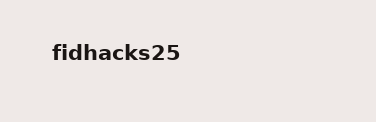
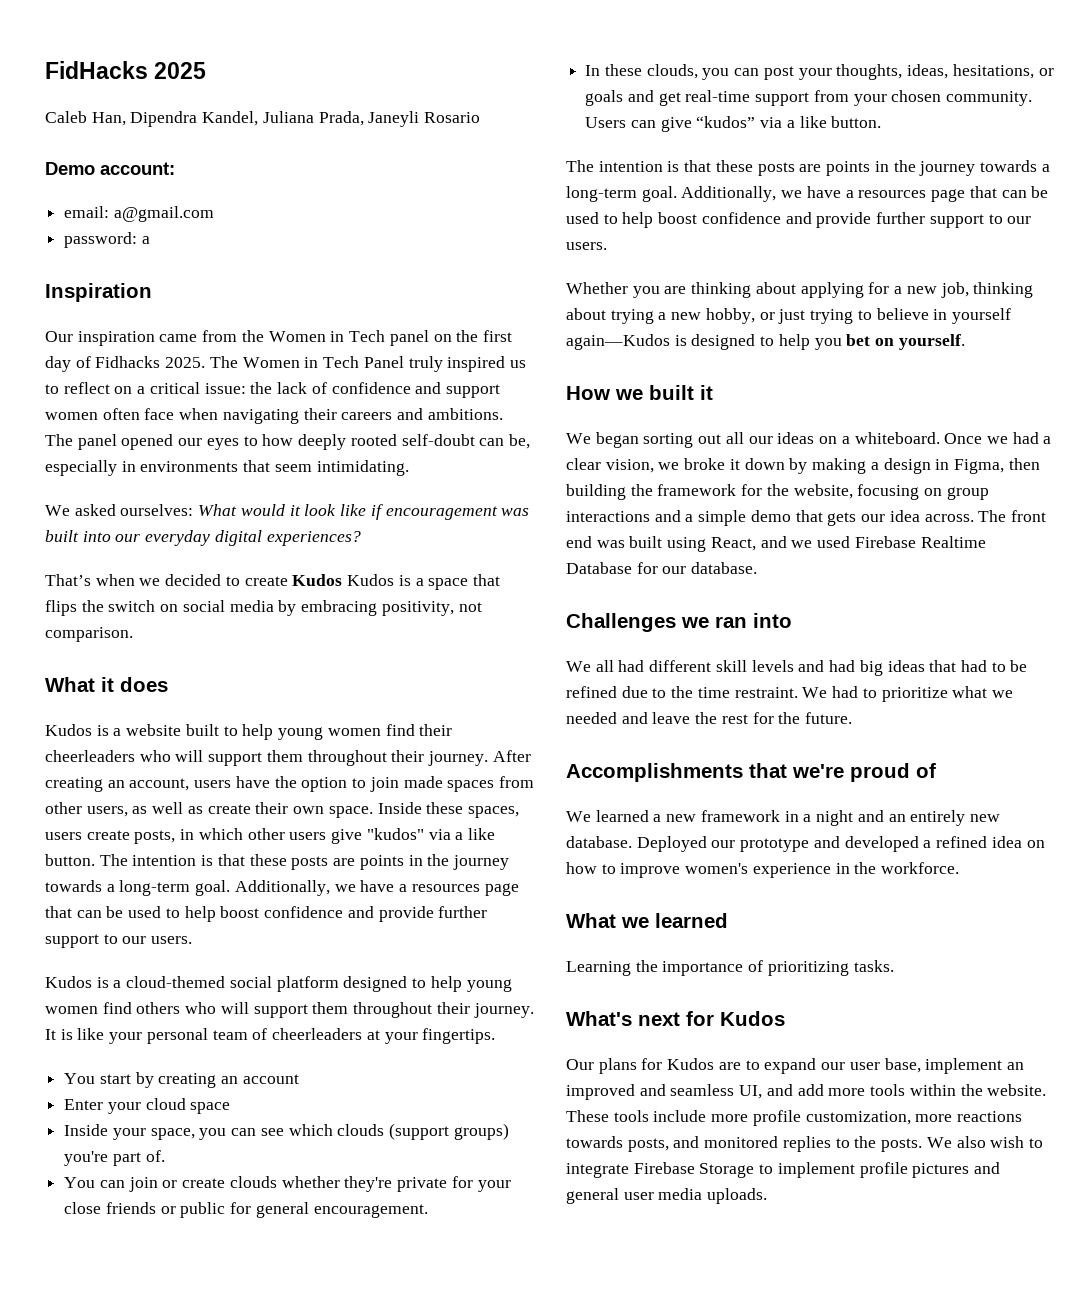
- fidhacks25
+ FidHacks 2025
+ Caleb Han, Dipendra Kandel, Juliana Prada, Janeyli Rosario
+ Demo account:
+ email: a@gmail.com
+ password: a
+ Inspiration
+ Our inspiration came from the Women in Tech panel on the first day of Fidhacks 2025. The Women in Tech Panel truly inspired us to reflect on a critical issue: the lack of confidence and support women often face when navigating their careers and ambitions. The panel opened our eyes to how deeply rooted self-doubt can be, especially in environments that seem intimidating.
+ We asked ourselves: What would it look like if encouragement was built into our everyday digital experiences?
+ That’s when we decided to create Kudos Kudos is a space that flips the switch on social media by embracing positivity, not comparison.
+ What it does
+ Kudos is a website built to help young women find their cheerleaders who will support them throughout their journey. After creating an account, users have the option to join made spaces from other users, as well as create their own space. Inside these spaces, users create posts, in which other users give "kudos" via a like button. The intention is that these posts are points in the journey towards a long-term goal. Additionally, we have a resources page that can be used to help boost confidence and provide further support to our users.
+ Kudos is a cloud-themed social platform designed to help young women find others who will support them throughout their journey. It is like your personal team of cheerleaders at your fingertips.
+ You start by creating an account
+ Enter your cloud space
+ Inside your space, you can see which clouds (support groups) you're part of.
+ You can join or create clouds whether they're private for your close friends or public for general encouragement.
+ In these clouds, you can post your thoughts, ideas, hesitations, or goals and get real-time support from your chosen community. Users can give “kudos” via a like button.
+ The intention is that these posts are points in the journey towards a long-term goal. Additionally, we have a resources page that can be used to help boost confidence and provide further support to our users.
+ Whether you are thinking about applying for a new job, thinking about trying a new hobby, or just trying to believe in yourself again—Kudos is designed to help you bet on yourself.
+ How we built it
+ We began sorting out all our ideas on a whiteboard. Once we had a clear vision, we broke it down by making a design in Figma, then building the framework for the website, focusing on group interactions and a simple demo that gets our idea across. The front end was built using React, and we used Firebase Realtime Database for our database.
+ Challenges we ran into
+ We all had different skill levels and had big ideas that had to be refined due to the time restraint. We had to prioritize what we needed and leave the rest for the future.
+ Accomplishments that we're proud of
+ We learned a new framework in a night and an entirely new database. Deployed our prototype and developed a refined idea on how to improve women's experience in the workforce.
+ What we learned
+ Learning the importance of prioritizing tasks.
+ What's next for Kudos
+ Our plans for Kudos are to expand our user base, implement an improved and seamless UI, and add more tools within the website. These tools include more profile customization, more reactions towards posts, and monitored replies to the posts. We also wish to integrate Firebase Storage to implement profile pictures and general user media uploads.

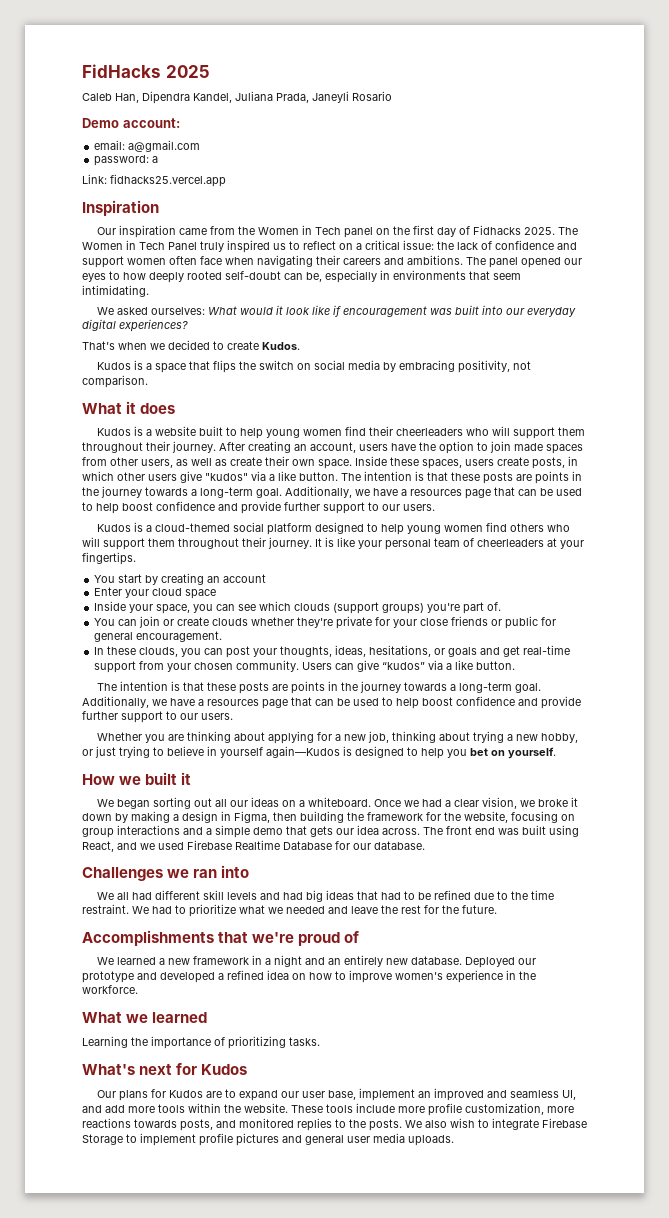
+ Link: fidhacks25.vercel.app
- That’s when we decided to create Kudos Kudos is a space that flips the switch on social media by embracing positivity, not comparison.
+ That’s when we decided to create Kudos.
+ Kudos is a space that flips the switch on social media by embracing positivity, not comparison.

